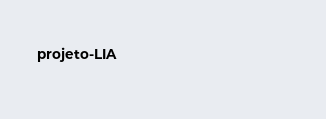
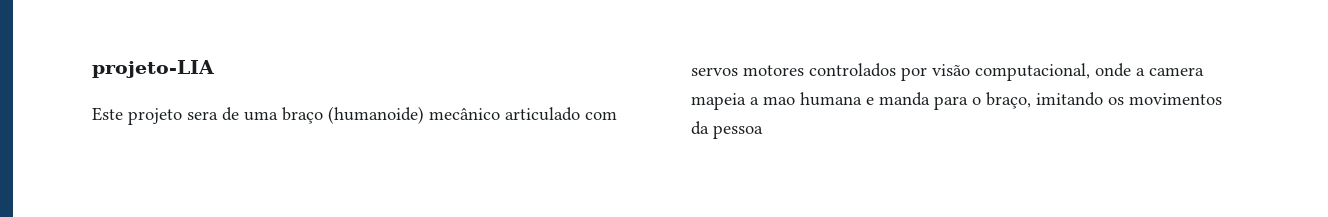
+ Este projeto sera de uma braço (humanoide) mecânico articulado com servos motores controlados por visão computacional, onde a camera mapeia a mao humana e manda para o braço, imitando os movimentos da pessoa

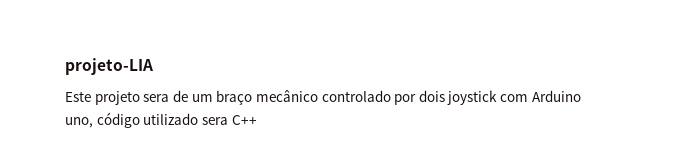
- Este projeto sera de uma braço (humanoide) mecânico articulado com servos motores controlados por visão computacional, onde a camera mapeia a mao humana e manda para o braço, imitando os movimentos da pessoa
+ Este projeto sera de um braço mecânico controlado por dois joystick com Arduino uno, código utilizado sera C++

